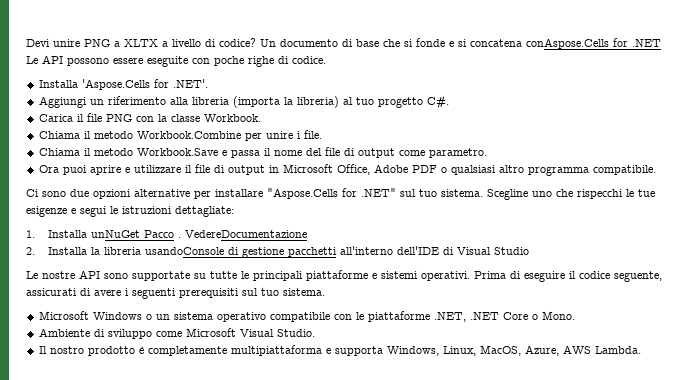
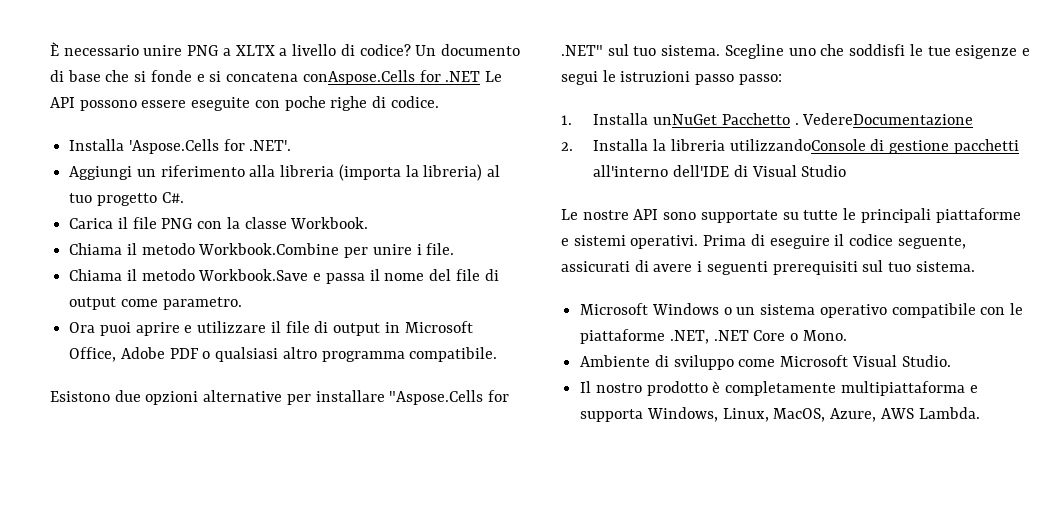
- Devi unire PNG a XLTX a livello di codice?
+ È necessario unire PNG a XLTX a livello di codice?
- Ci sono due opzioni alternative per installare "Aspose.Cells for .NET" sul tuo sistema.
+ Esistono due opzioni alternative per installare "Aspose.Cells for .NET" sul tuo sistema.
- Scegline uno che rispecchi le tue esigenze e segui le istruzioni dettagliate:
+ Scegline uno che soddisfi le tue esigenze e segui le istruzioni passo passo:
- 1. Installa unNuGet Pacco .
+ 1. Installa unNuGet Pacchetto .
- 2. Installa la libreria usandoConsole di gestione pacchetti all'interno dell'IDE di Visual Studio
+ 2. Installa la libreria utilizzandoConsole di gestione pacchetti all'interno dell'IDE di Visual Studio

